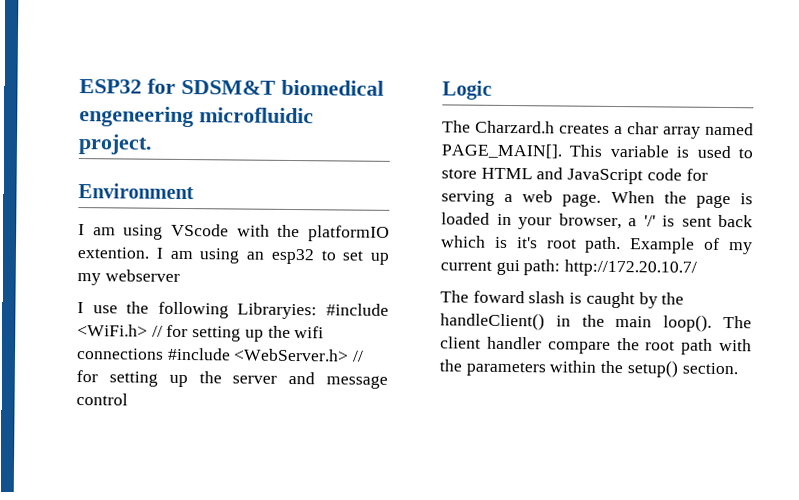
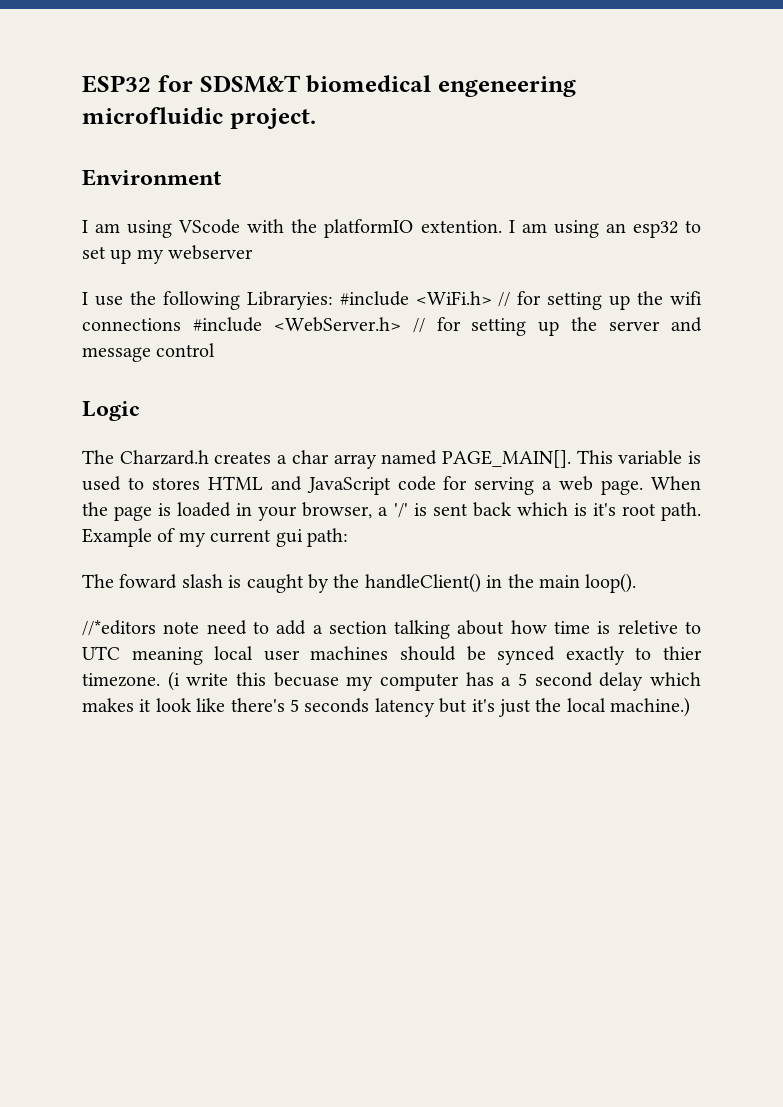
- This variable is used to store HTML and JavaScript code for serving a web page.
+ This variable is used to stores HTML and JavaScript code for serving a web page.
- Example of my current gui path: http://172.20.10.7/
+ Example of my current gui path:
- The foward slash is caught by the handleClient() in the main loop(). The client handler compare the root path with the parameters within the setup() section.
+ The foward slash is caught by the handleClient() in the main loop().
+ //*editors note need to add a section talking about how time is reletive to UTC meaning local user machines should be synced exactly to thier timezone. (i write this becuase my computer has a 5 second delay which makes it look like there's 5 seconds latency but it's just the local machine.)

